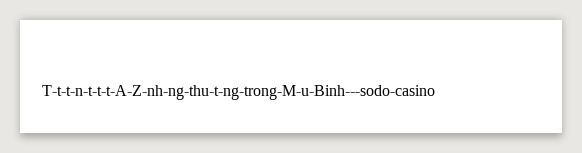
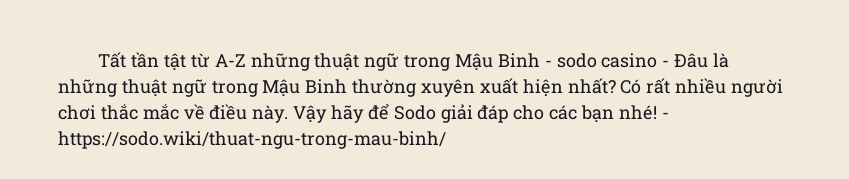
- T-t-t-n-t-t-t-A-Z-nh-ng-thu-t-ng-trong-M-u-Binh---sodo-casino
+ Tất tần tật từ A-Z những thuật ngữ trong Mậu Binh - sodo casino - Đâu là những thuật ngữ trong Mậu Binh thường xuyên xuất hiện nhất? Có rất nhiều người chơi thắc mắc về điều này. Vậy hãy để Sodo giải đáp cho các bạn nhé! - https://sodo.wiki/thuat-ngu-trong-mau-binh/

